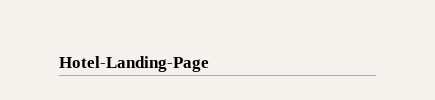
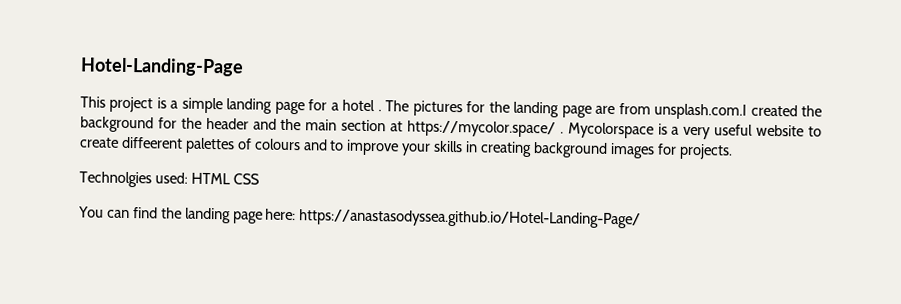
+ This project is a simple landing page for a hotel . The pictures for the landing page are from unsplash.com.I created the background for the header and the main section at https://mycolor.space/ . Mycolorspace is a very useful website to create diffeerent palettes of colours and to improve your skills in creating background images for projects.
+ Technolgies used: HTML CSS
+ You can find the landing page here: https://anastasodyssea.github.io/Hotel-Landing-Page/

